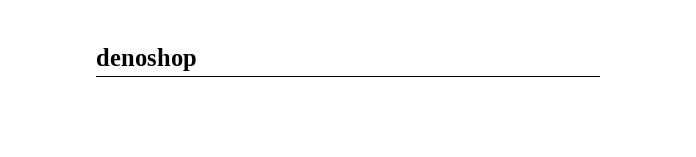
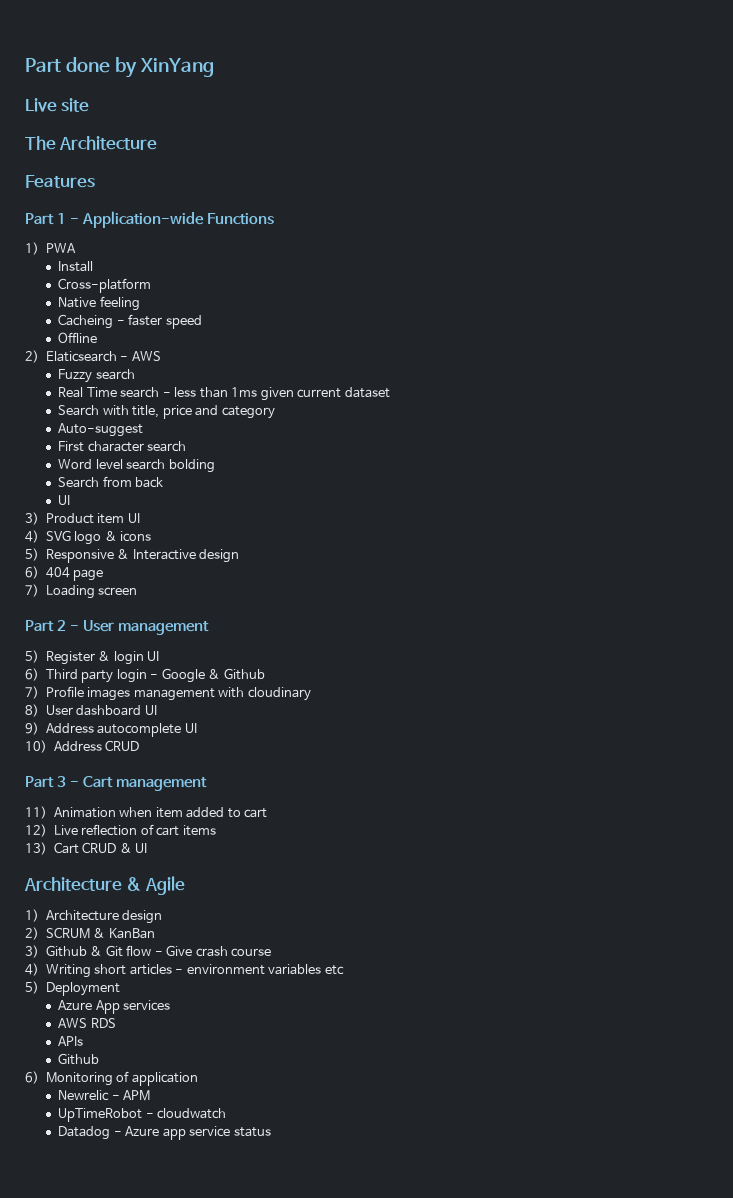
- denoshop
+ Part done by XinYang
+ Live site
+ The Architecture
+ Features
+ Part 1 - Application-wide Functions
+ 1) PWA
+ Install
+ Cross-platform
+ Native feeling
+ Cacheing - faster speed
+ Offline
+ 2) Elaticsearch - AWS
+ Fuzzy search
+ Real Time search - less than 1ms given current dataset
+ Search with title, price and category
+ Auto-suggest
+ First character search
+ Word level search bolding
+ Search from back
+ UI
+ 3) Product item UI
+ 4) SVG logo & icons
+ 5) Responsive & Interactive design
+ 6) 404 page
+ 7) Loading screen
+ Part 2 - User management
+ 5) Register & login UI
+ 6) Third party login - Google & Github
+ 7) Profile images management with cloudinary
+ 8) User dashboard UI
+ 9) Address autocomplete UI
+ 10) Address CRUD
+ Part 3 - Cart management
+ 11) Animation when item added to cart
+ 12) Live reflection of cart items
+ 13) Cart CRUD & UI
+ Architecture & Agile
+ 1) Architecture design
+ 2) SCRUM & KanBan
+ 3) Github & Git flow - Give crash course
+ 4) Writing short articles - environment variables etc
+ 5) Deployment
+ Azure App services
+ AWS RDS
+ APIs
+ Github
+ 6) Monitoring of application
+ Newrelic - APM
+ UpTimeRobot - cloudwatch
+ Datadog - Azure app service status

